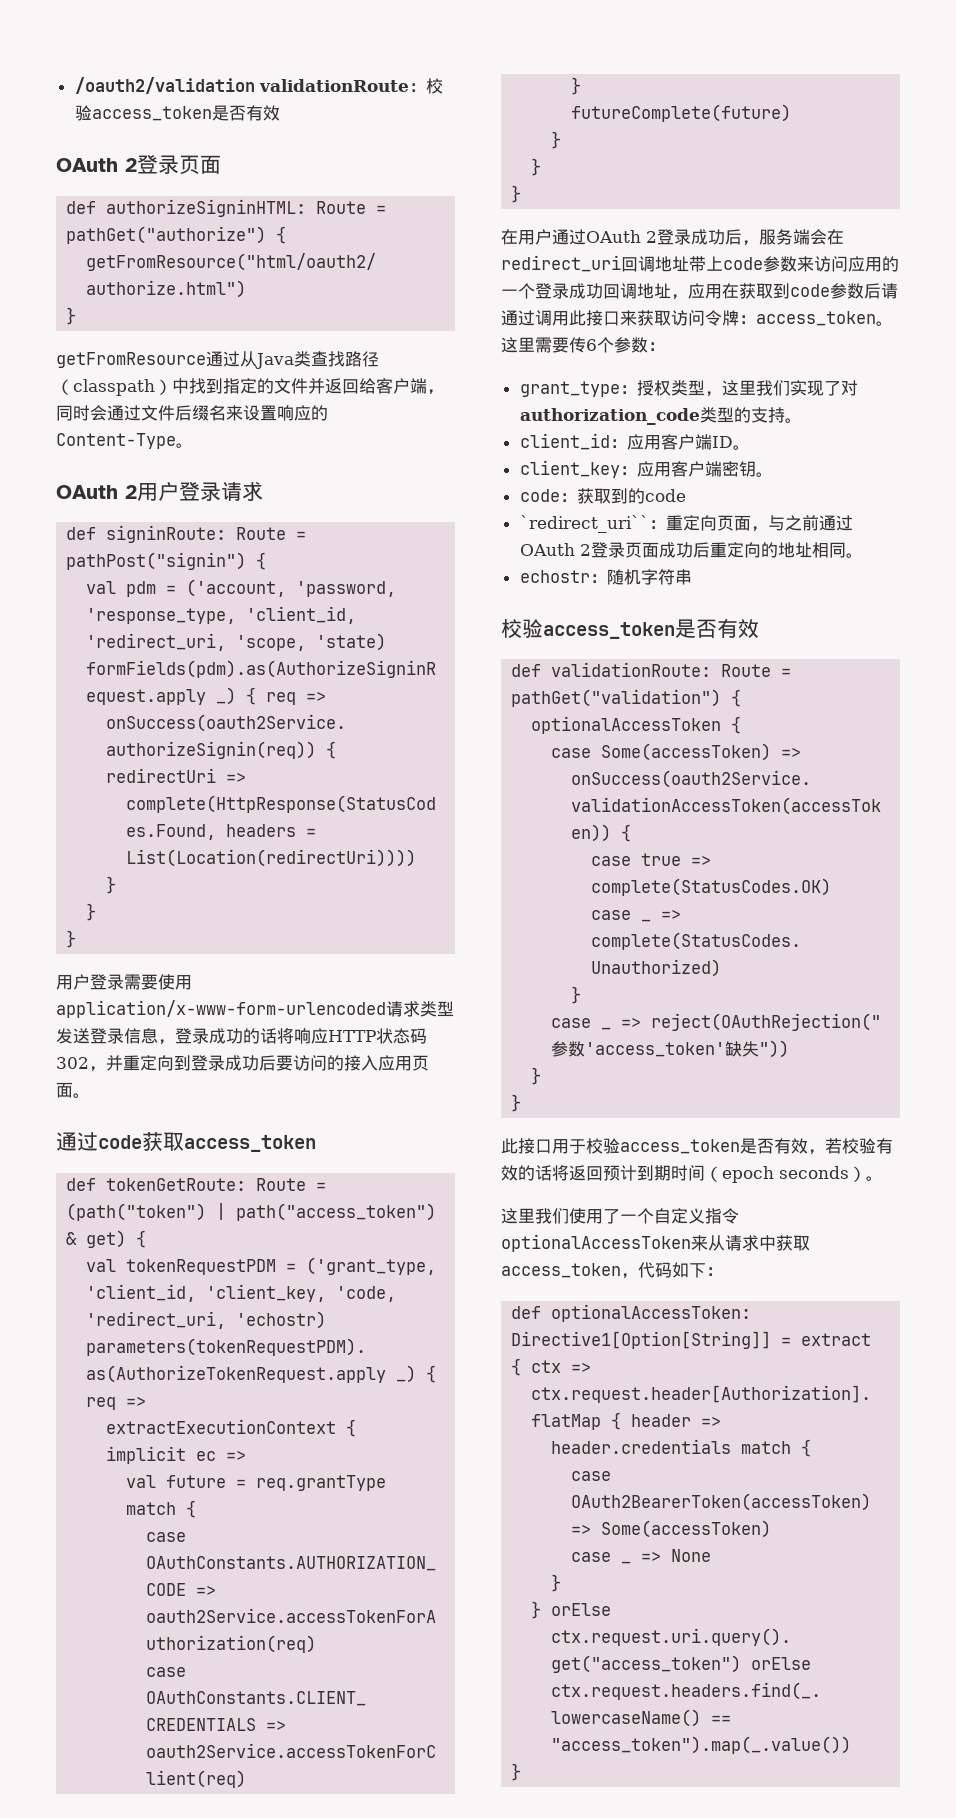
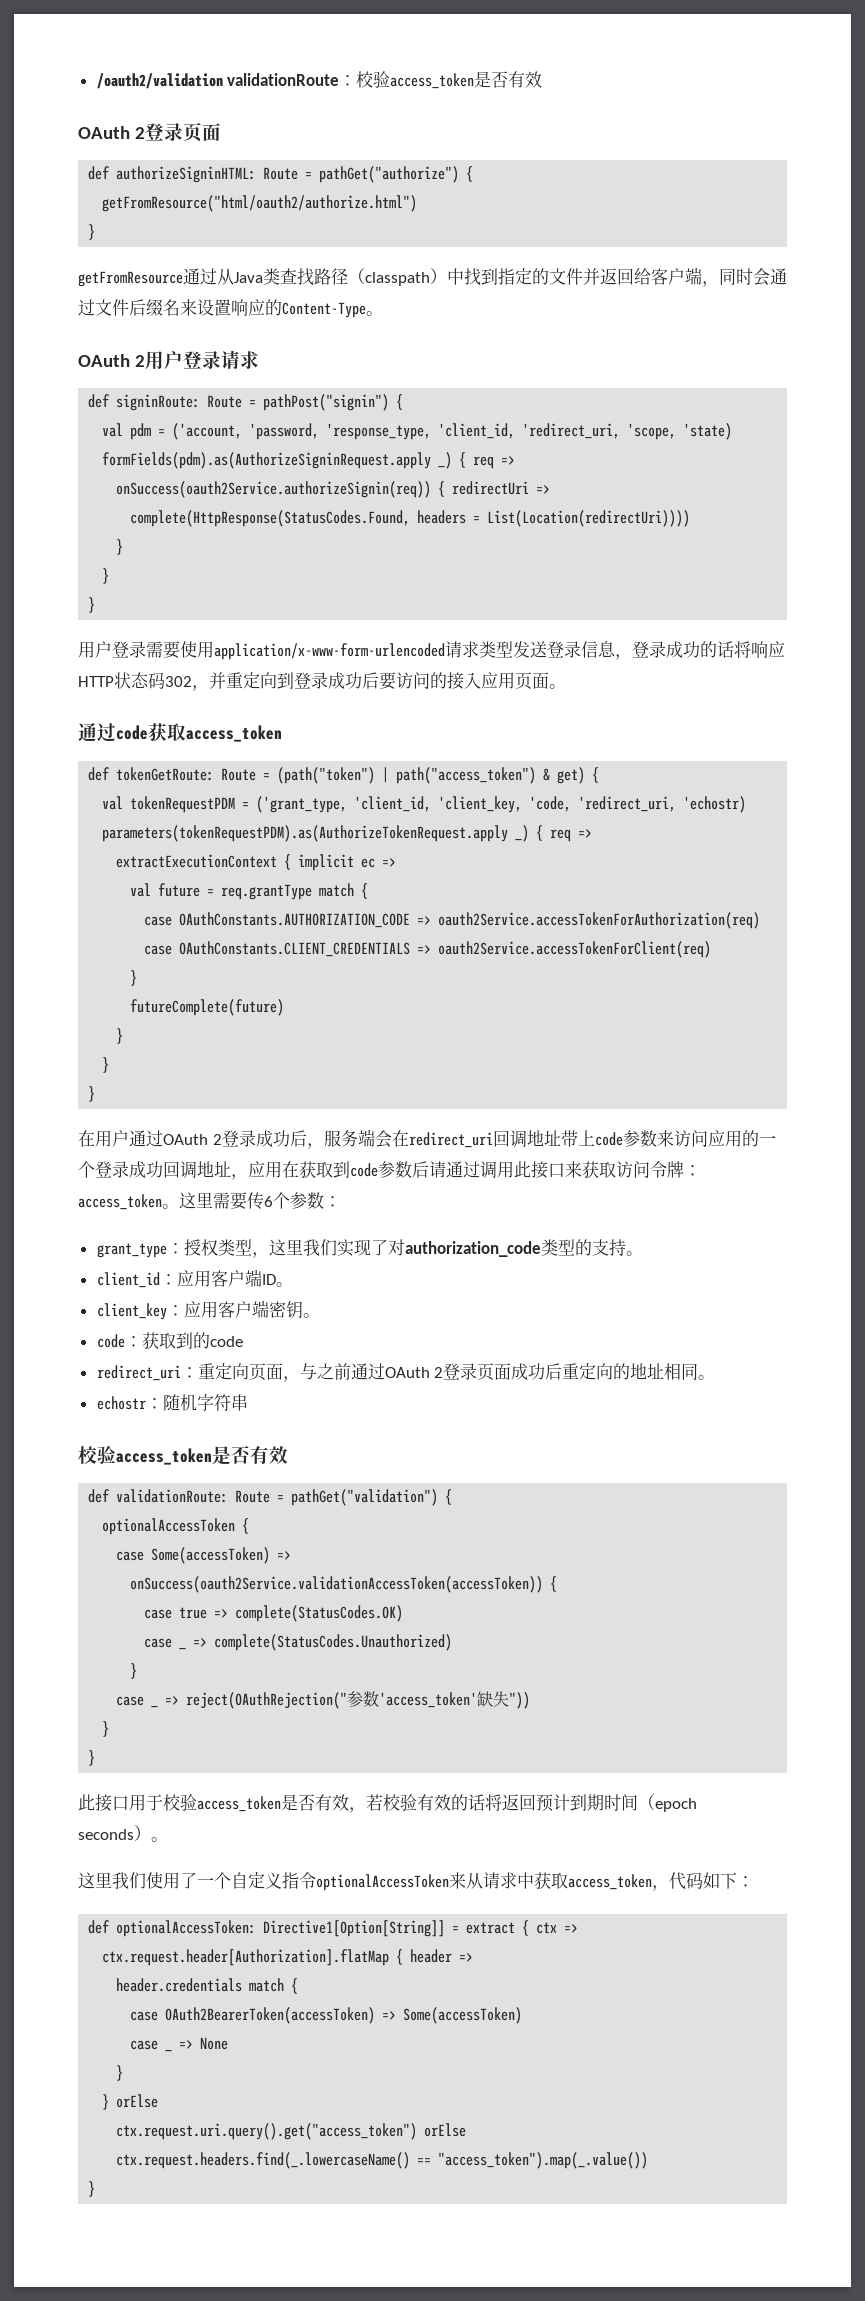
- `redirect_uri``：重定向页面，与之前通过OAuth 2登录页面成功后重定向的地址相同。
+ redirect_uri：重定向页面，与之前通过OAuth 2登录页面成功后重定向的地址相同。

